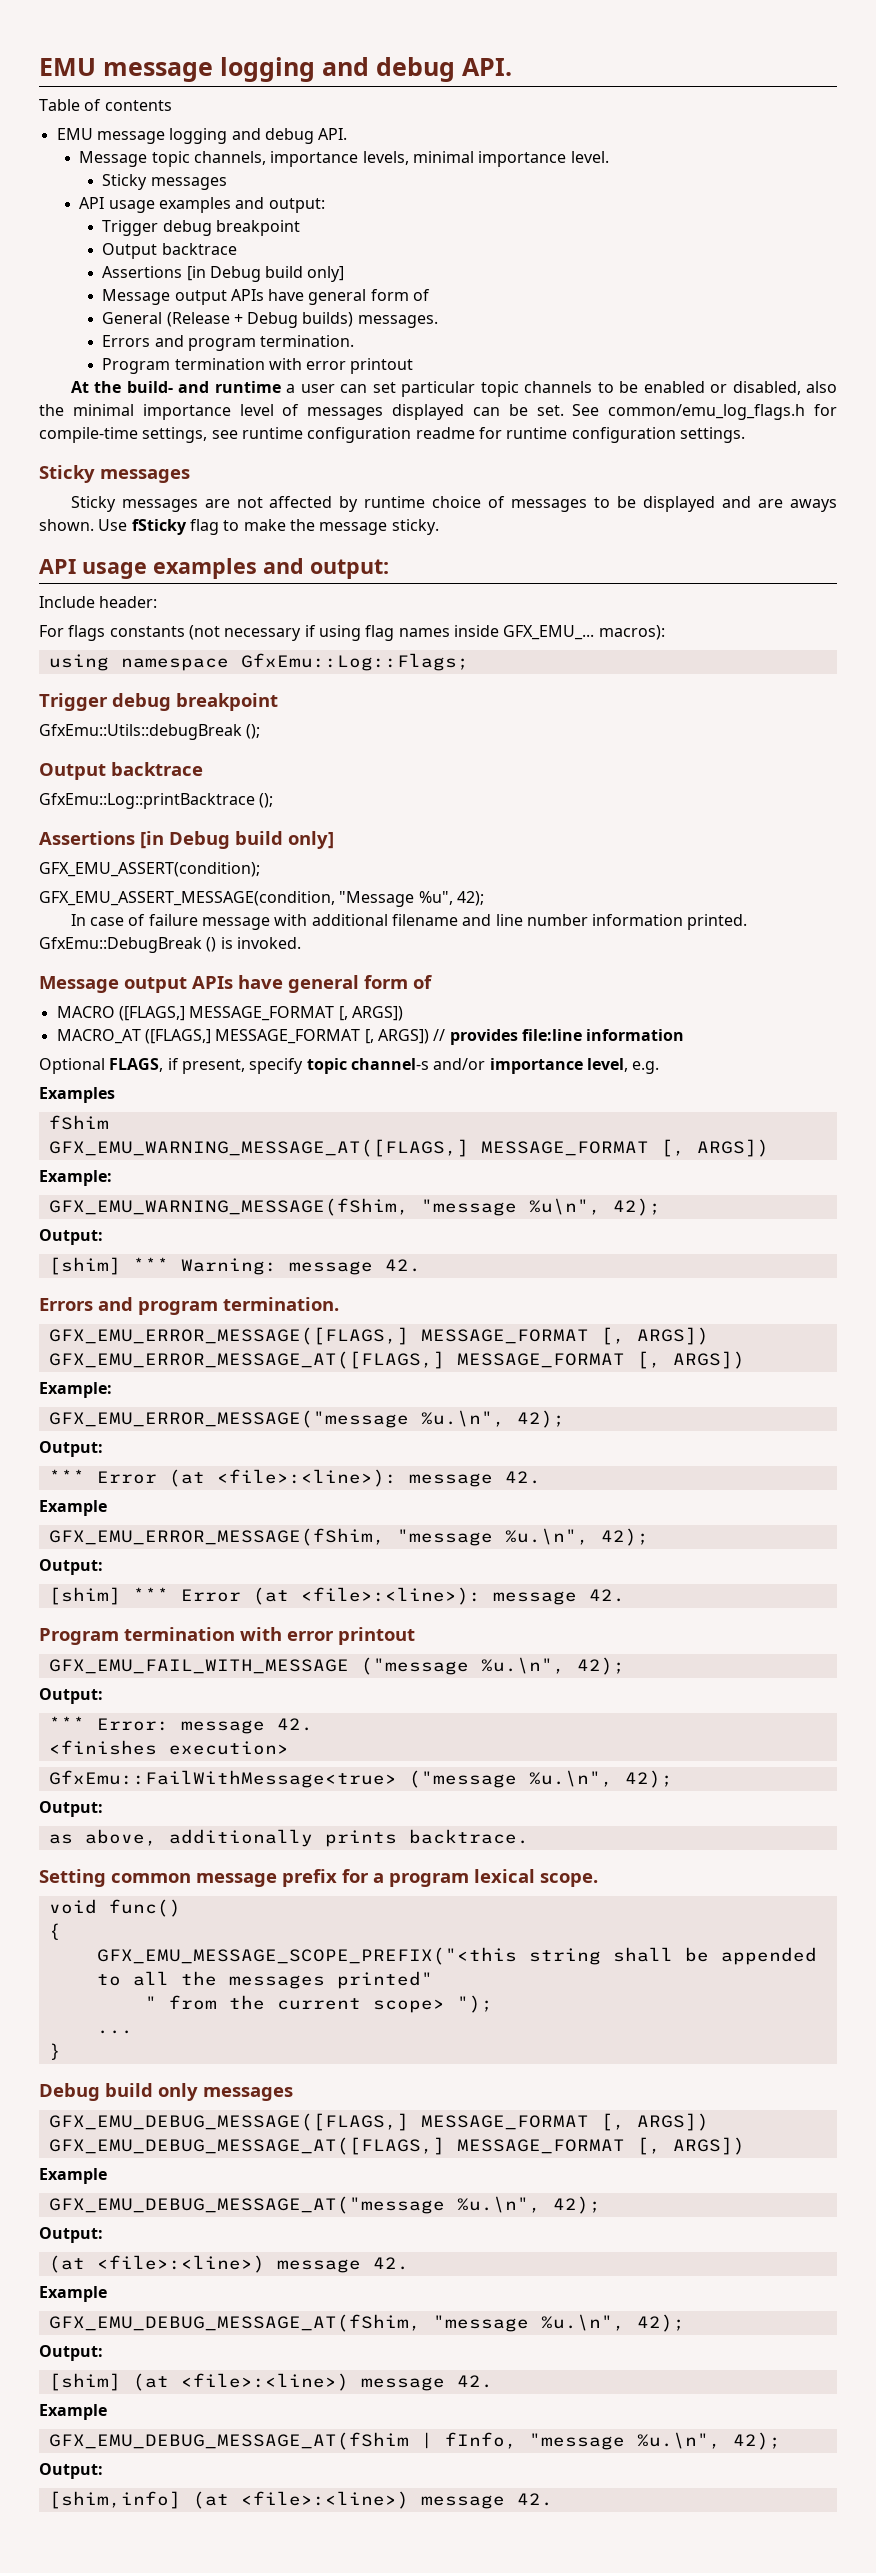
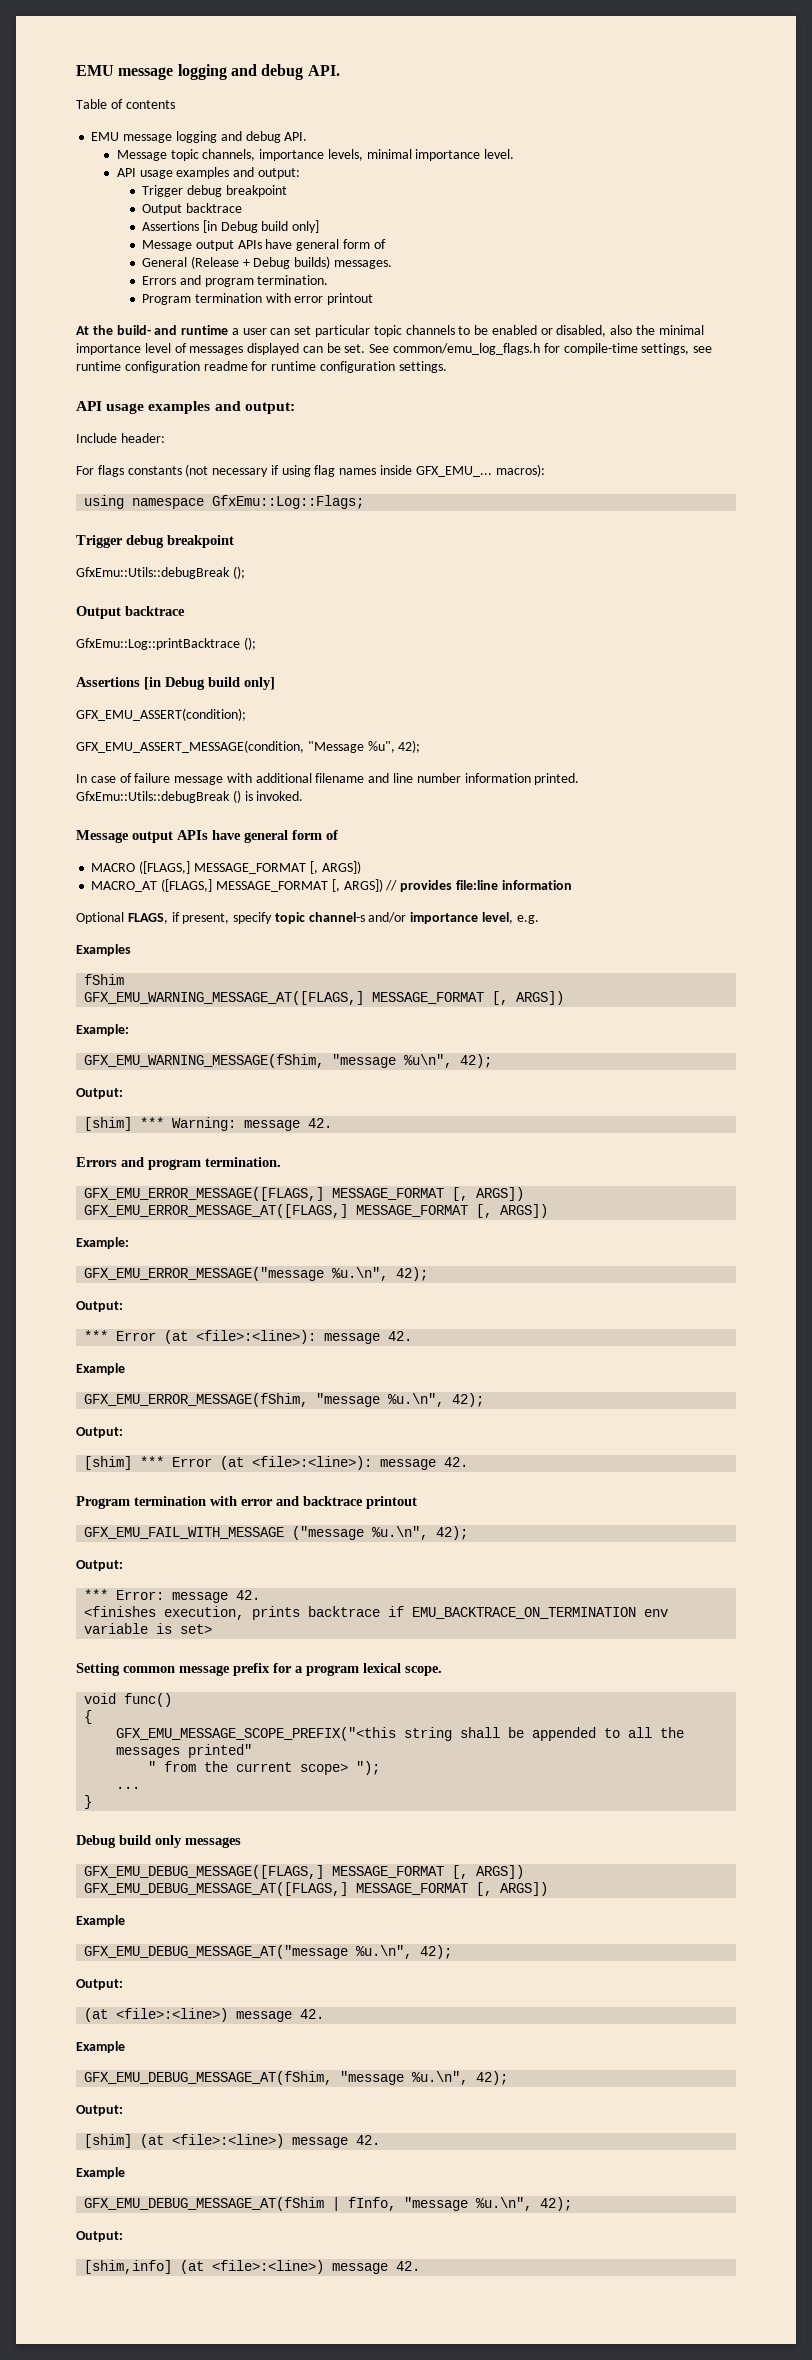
  Message topic channels, importance levels, minimal importance level.
- Sticky messages
  See common/emu_log_flags.h for compile-time settings, see runtime configuration readme for runtime configuration settings.
- Sticky messages
- Sticky messages are not affected by runtime choice of messages to be displayed and are aways shown. Use fSticky flag to make the message sticky.
- GfxEmu::DebugBreak () is invoked.
+ GfxEmu::Utils::debugBreak () is invoked.
  [shim] *** Error (at <file>:<line>): message 42.
- Program termination with error printout
+ Program termination with error and backtrace printout
- <finishes execution>
- GfxEmu::FailWithMessage<true> ("message %u.\n", 42);
- Output:
- as above, additionally prints backtrace.
+ <finishes execution, prints backtrace if EMU_BACKTRACE_ON_TERMINATION env variable is set>

